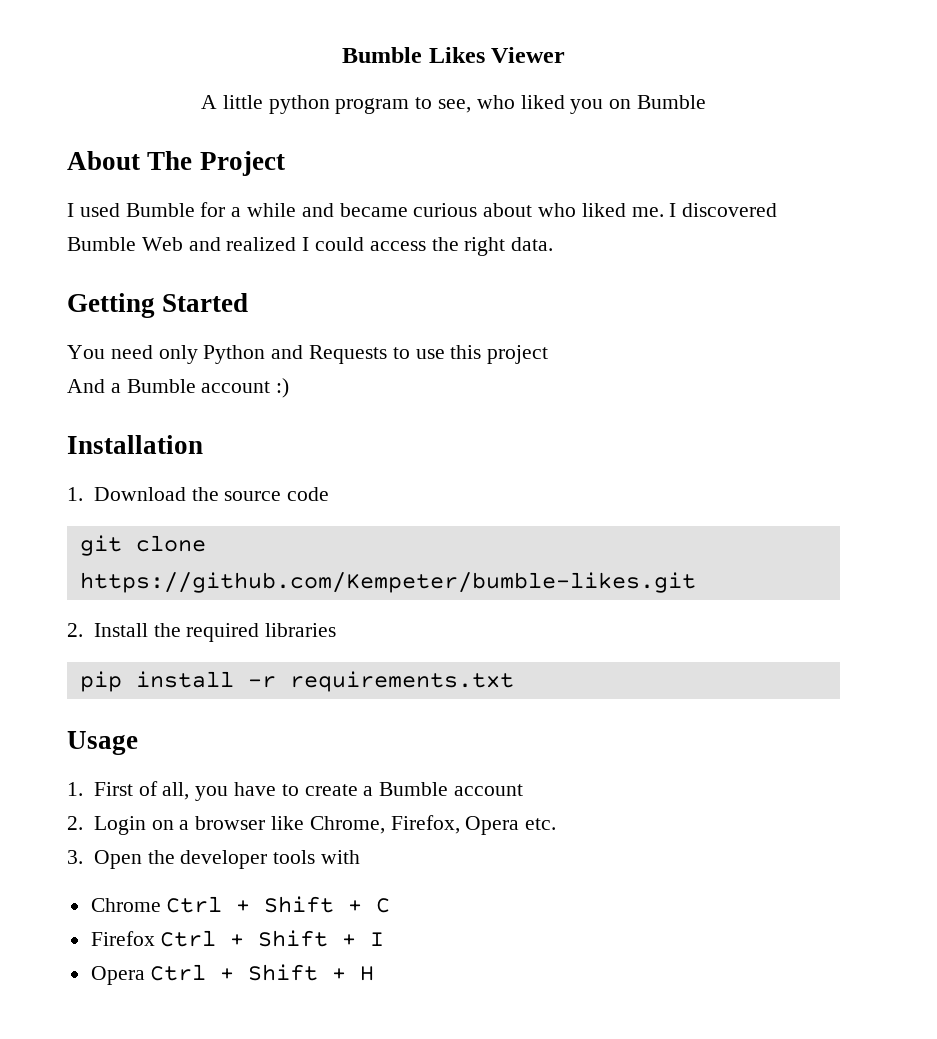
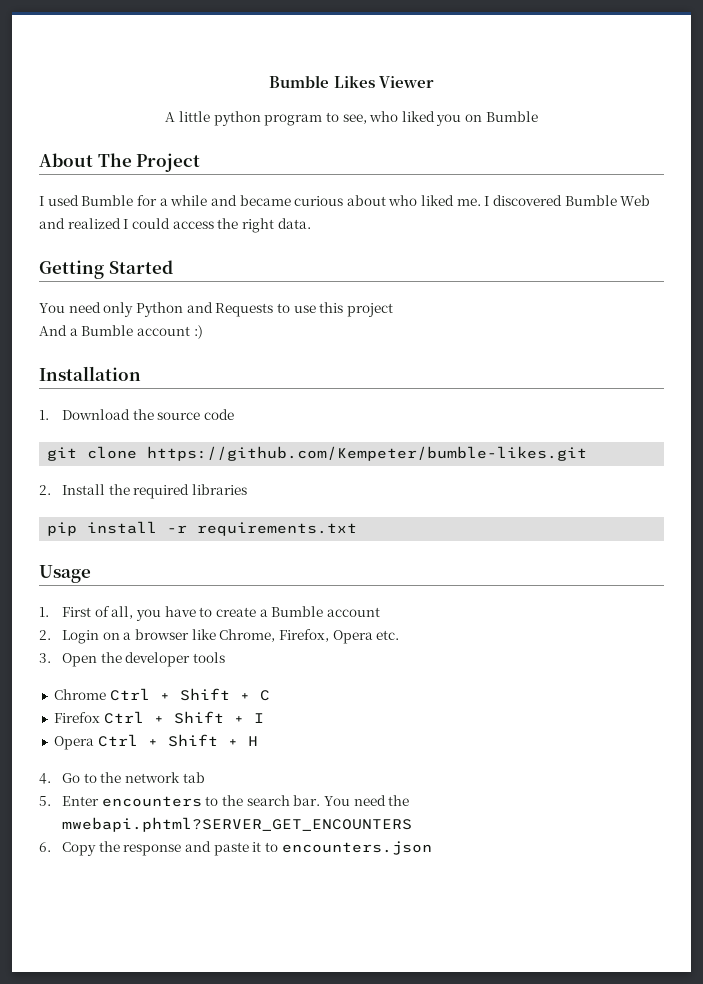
- 3. Open the developer tools with
+ 3. Open the developer tools
+ 4. Go to the network tab
+ 5. Enter encounters to the search bar. You need the mwebapi.phtml?SERVER_GET_ENCOUNTERS
+ 6. Copy the response and paste it to encounters.json

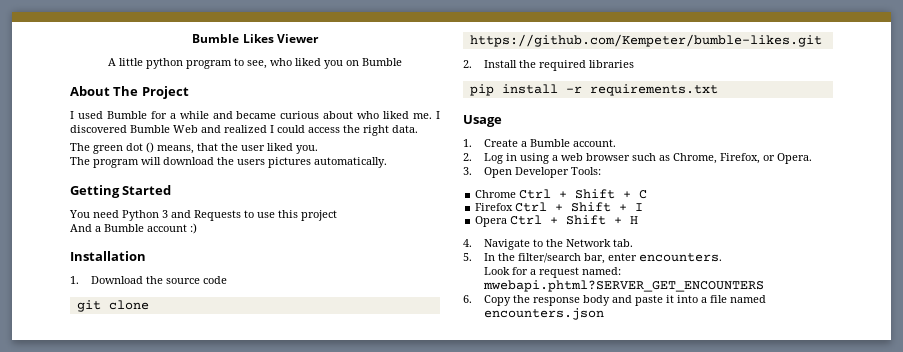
+ The green dot () means, that the user liked you.
+ The program will download the users pictures automatically.
- You need only Python and Requests to use this project
+ You need Python 3 and Requests to use this project
- 1. First of all, you have to create a Bumble account
- 2. Login on a browser like Chrome, Firefox, Opera etc.
+ 1. Create a Bumble account.
+ 2. Log in using a web browser such as Chrome, Firefox, or Opera.
- 3. Open the developer tools
+ 3. Open Developer Tools:
- 4. Go to the network tab
+ 4. Navigate to the Network tab.
- 5. Enter encounters to the search bar. You need the mwebapi.phtml?SERVER_GET_ENCOUNTERS
+ 5. In the filter/search bar, enter encounters.
+ Look for a request named: mwebapi.phtml?SERVER_GET_ENCOUNTERS
- 6. Copy the response and paste it to encounters.json
+ 6. Copy the response body and paste it into a file named encounters.json

